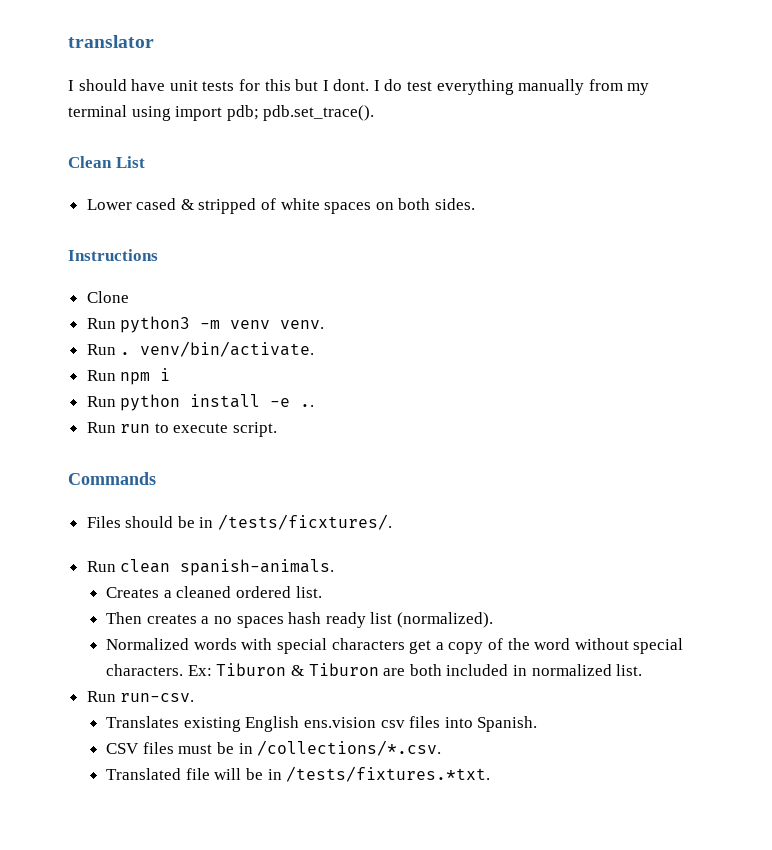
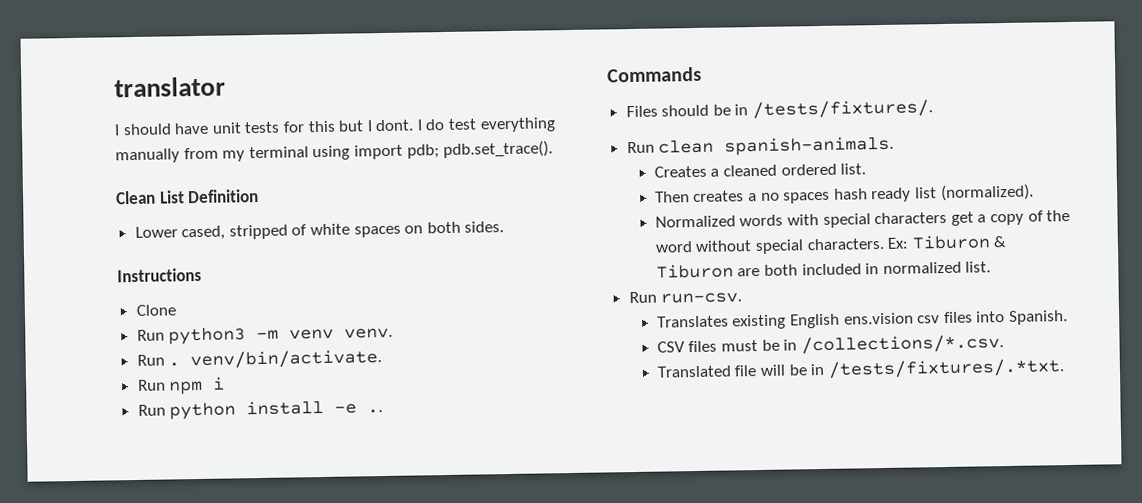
- Clean List
+ Clean List Definition
- Lower cased & stripped of white spaces on both sides.
+ Lower cased, stripped of white spaces on both sides.
- Run run to execute script.
- Files should be in /tests/ficxtures/.
+ Files should be in /tests/fixtures/.
- Translated file will be in /tests/fixtures.*txt.
+ Translated file will be in /tests/fixtures/.*txt.

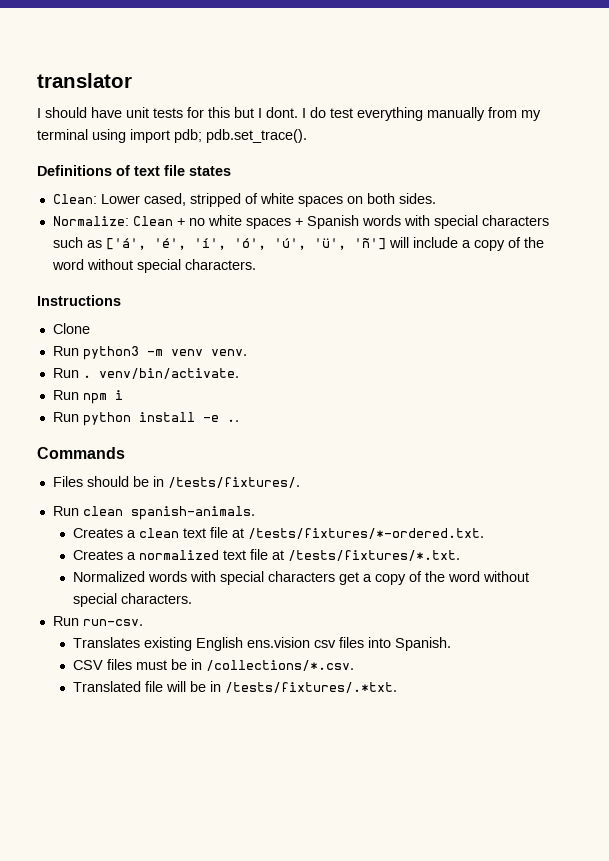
- Clean List Definition
- Lower cased, stripped of white spaces on both sides.
+ Definitions of text file states
+ Clean: Lower cased, stripped of white spaces on both sides.
+ Normalize: Clean + no white spaces + Spanish words with special characters such as ['á', 'é', 'í', 'ó', 'ú', 'ü', 'ñ'] will include a copy of the word without special characters.
- Creates a cleaned ordered list.
- Then creates a no spaces hash ready list (normalized).
+ Creates a clean text file at /tests/fixtures/*-ordered.txt.
+ Creates a normalized text file at /tests/fixtures/*.txt.
- Ex: Tiburon & Tiburon are both included in normalized list.

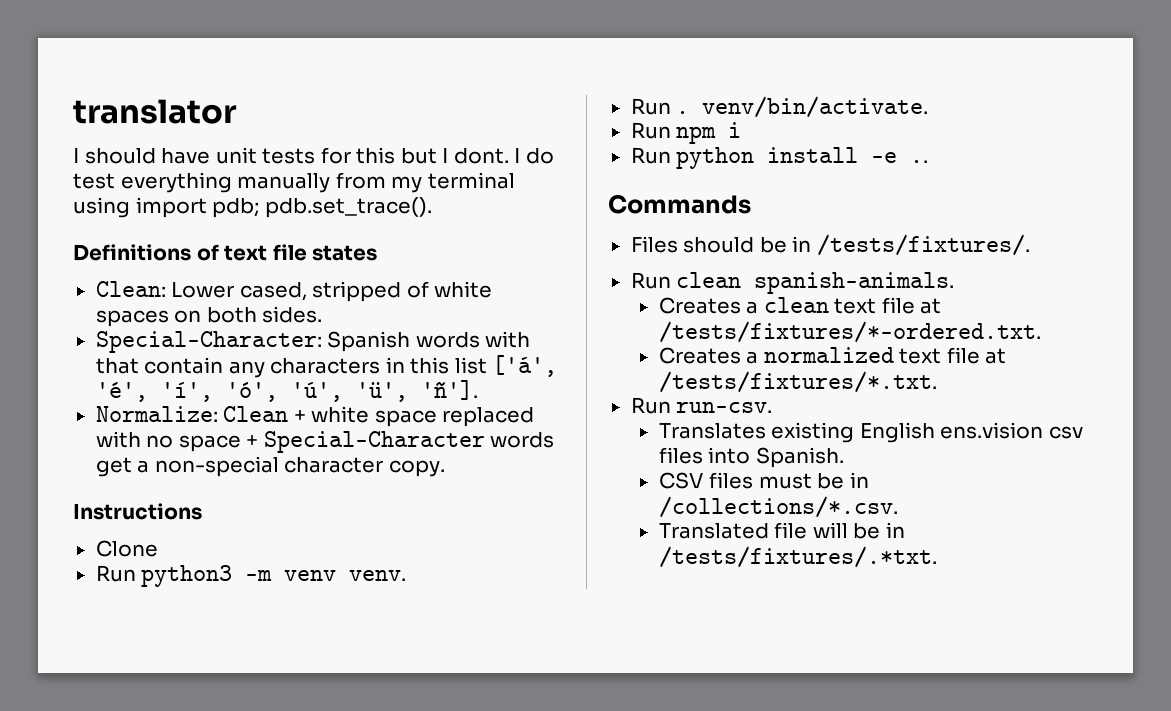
- Normalize: Clean + no white spaces + Spanish words with special characters such as ['á', 'é', 'í', 'ó', 'ú', 'ü', 'ñ'] will include a copy of the word without special characters.
+ Special-Character: Spanish words with that contain any characters in this list ['á', 'é', 'í', 'ó', 'ú', 'ü', 'ñ'].
+ Normalize: Clean + white space replaced with no space + Special-Character words get a non-special character copy.
- Normalized words with special characters get a copy of the word without special characters.

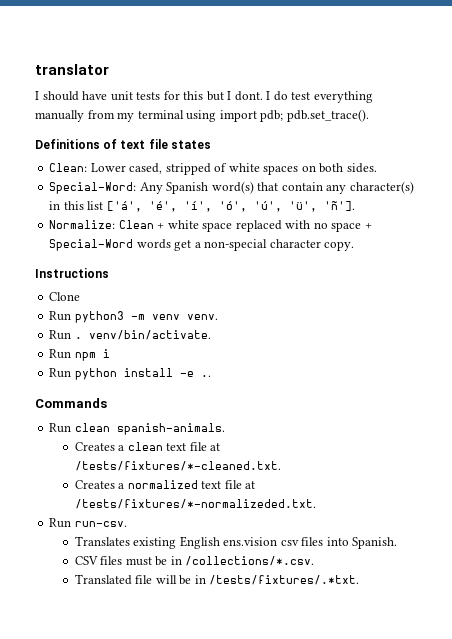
- Special-Character: Spanish words with that contain any characters in this list ['á', 'é', 'í', 'ó', 'ú', 'ü', 'ñ'].
+ Special-Word: Any Spanish word(s) that contain any character(s) in this list ['á', 'é', 'í', 'ó', 'ú', 'ü', 'ñ'].
- Normalize: Clean + white space replaced with no space + Special-Character words get a non-special character copy.
+ Normalize: Clean + white space replaced with no space + Special-Word words get a non-special character copy.
- Files should be in /tests/fixtures/.
- Creates a clean text file at /tests/fixtures/*-ordered.txt.
+ Creates a clean text file at /tests/fixtures/*-cleaned.txt.
- Creates a normalized text file at /tests/fixtures/*.txt.
+ Creates a normalized text file at /tests/fixtures/*-normalizeded.txt.

